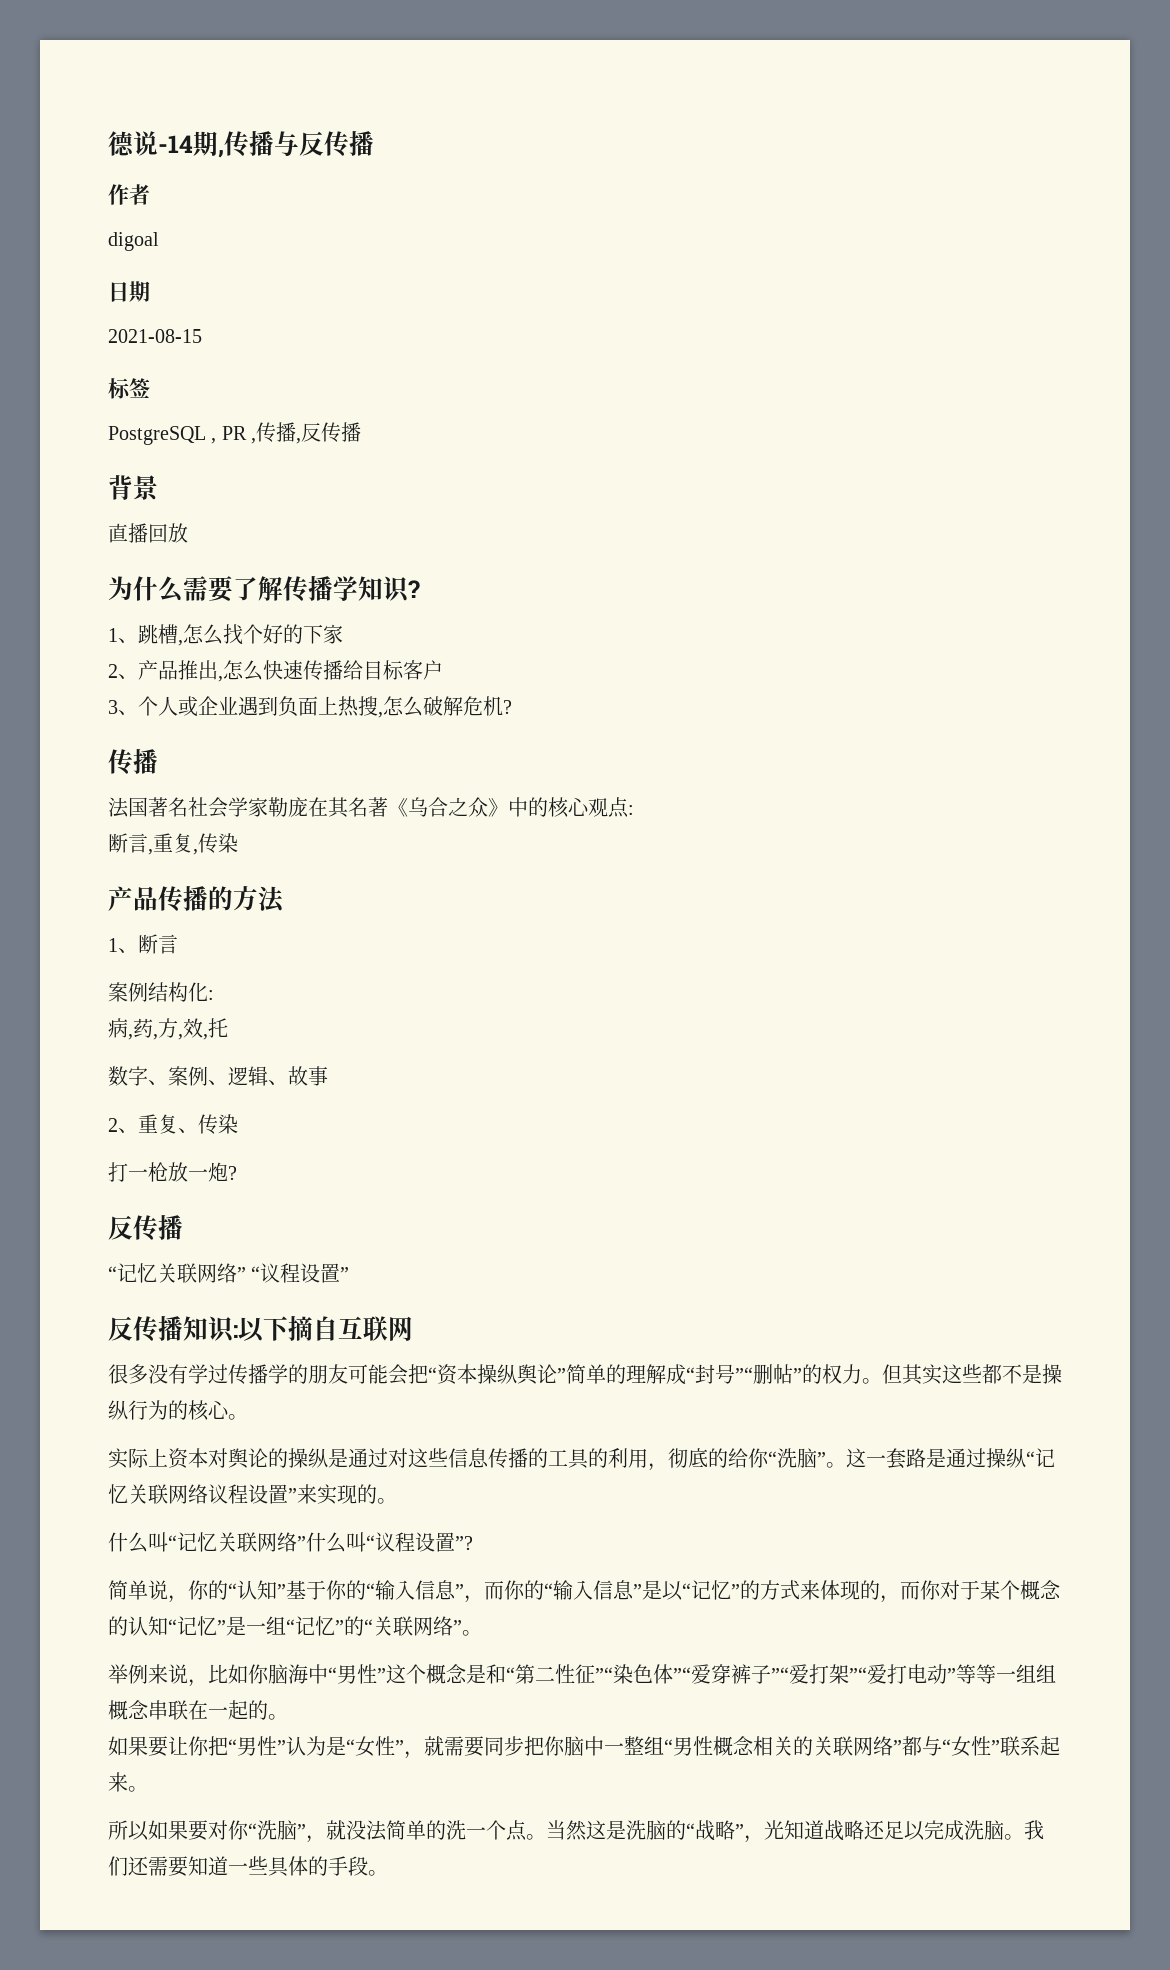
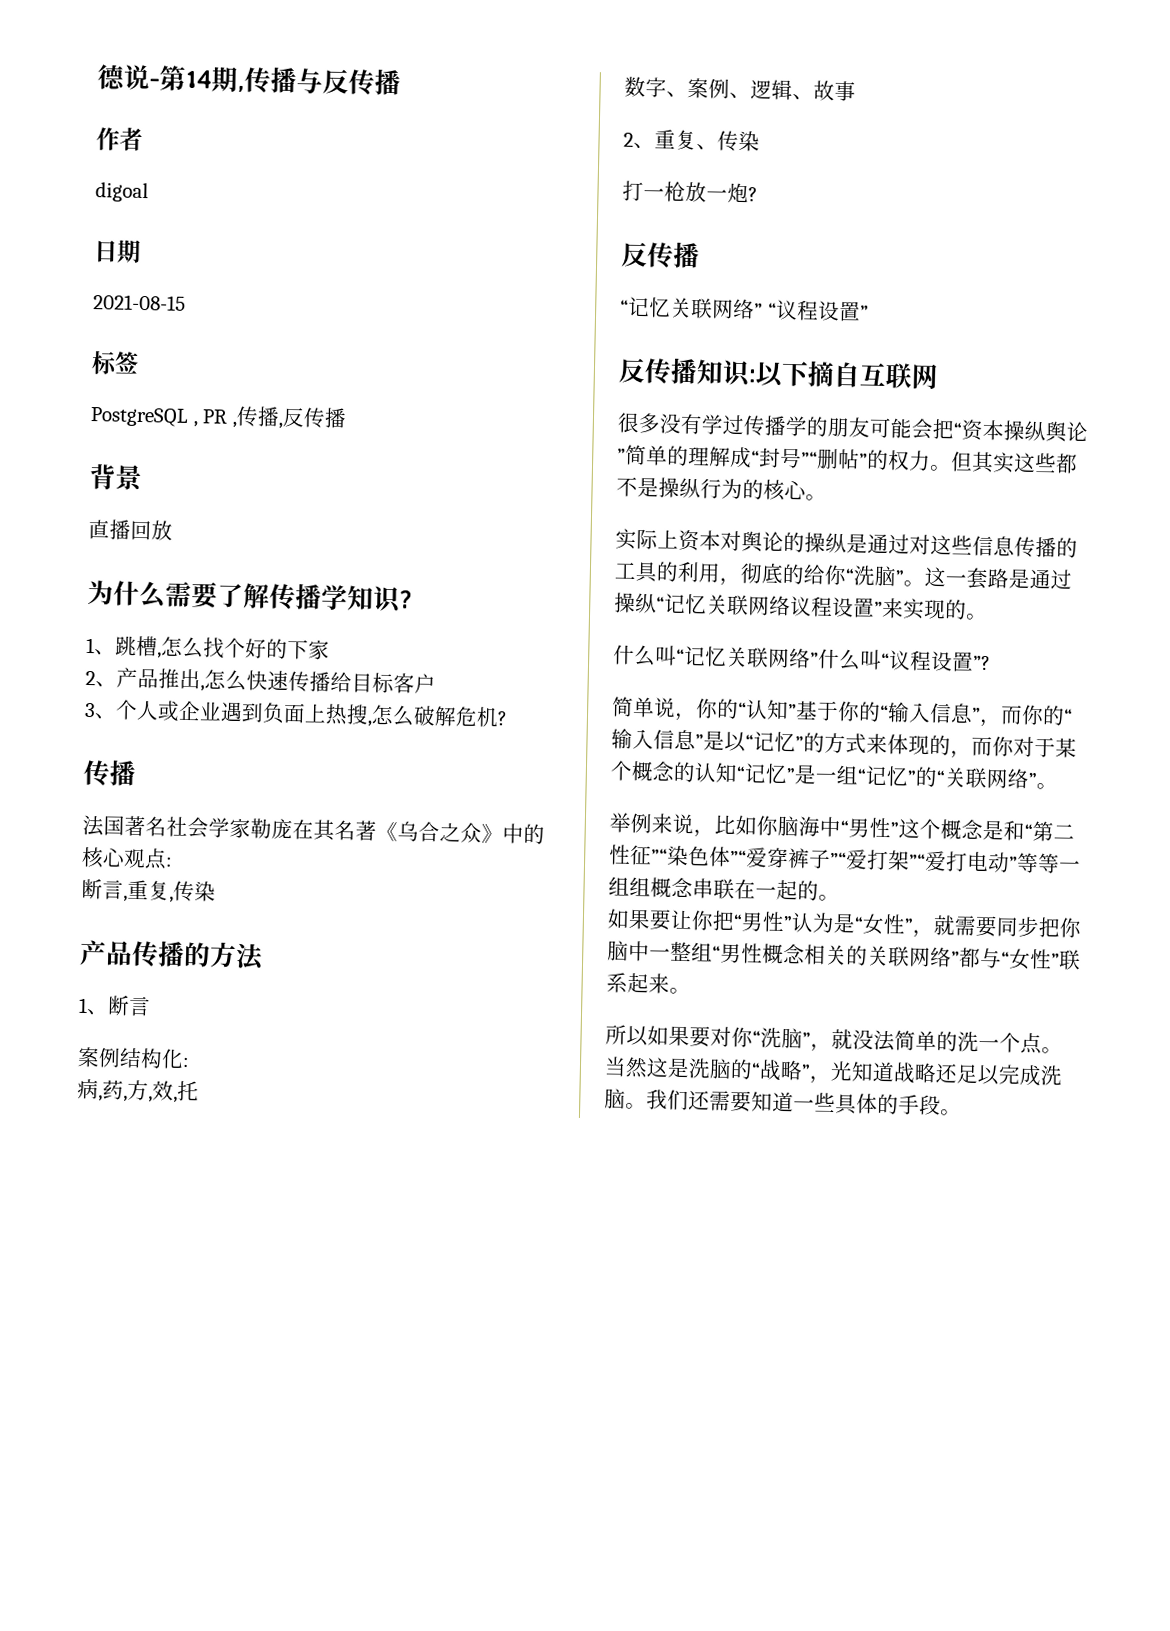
- 德说-14期,传播与反传播
+ 德说-第14期,传播与反传播

